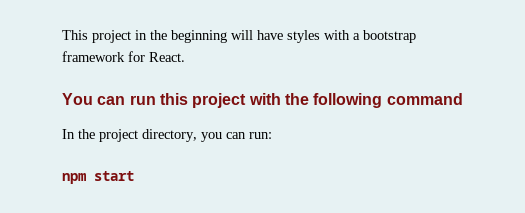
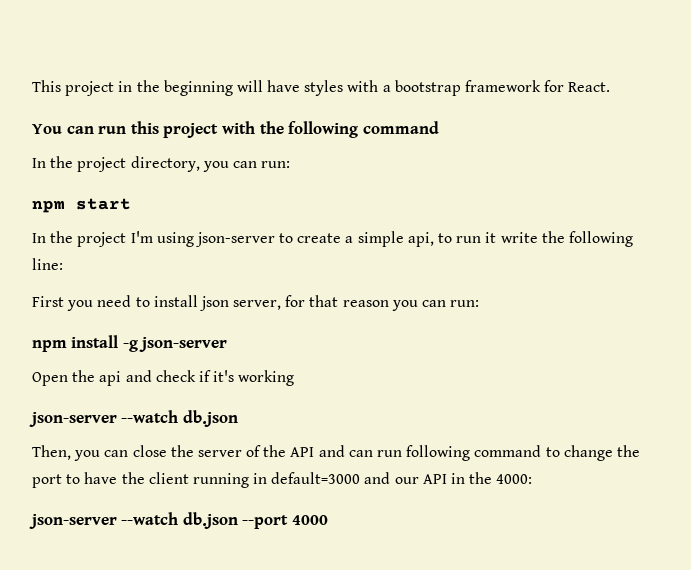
+ In the project I'm using json-server to create a simple api, to run it write the following line:
+ First you need to install json server, for that reason you can run:
+ npm install -g json-server
+ Open the api and check if it's working
+ json-server --watch db.json
+ Then, you can close the server of the API and can run following command to change the port to have the client running in default=3000 and our API in the 4000:
+ json-server --watch db.json --port 4000

